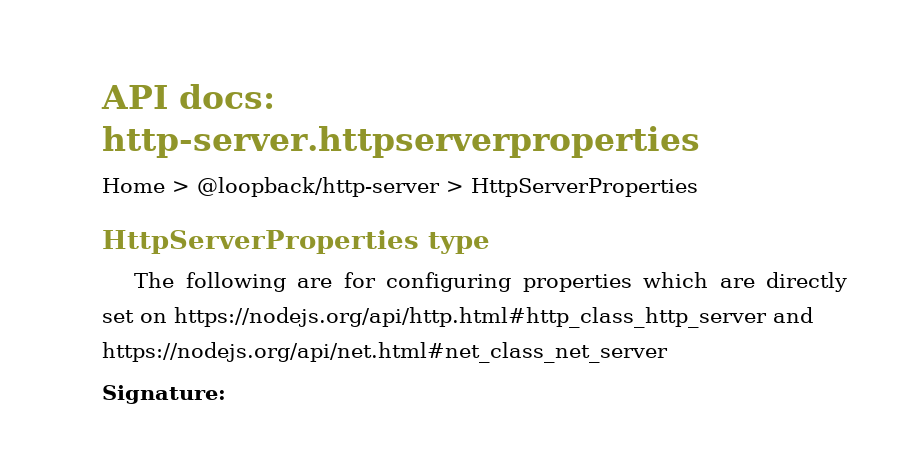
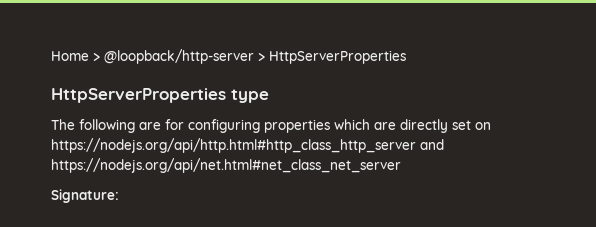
- API docs: http-server.httpserverproperties

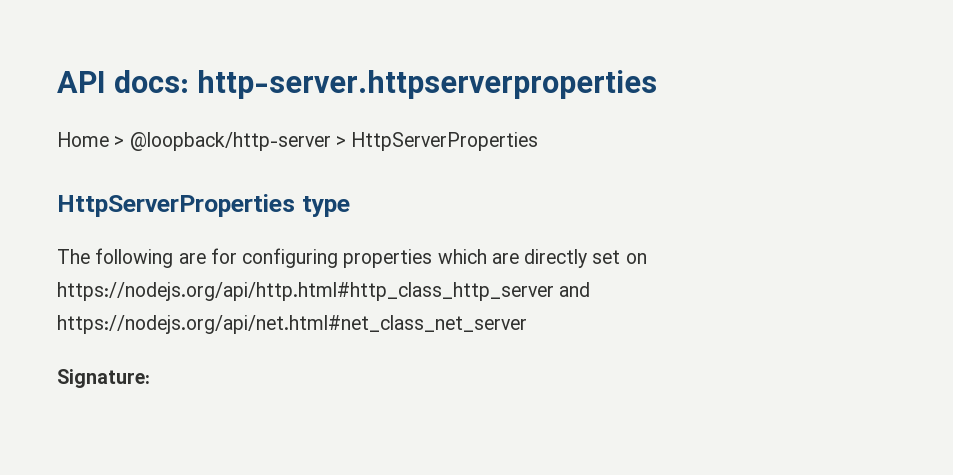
+ API docs: http-server.httpserverproperties

